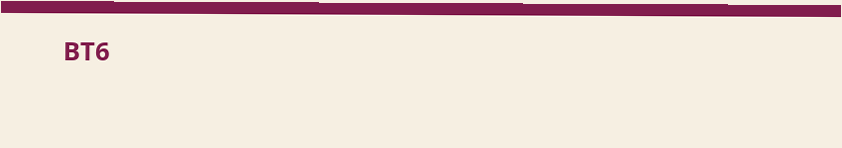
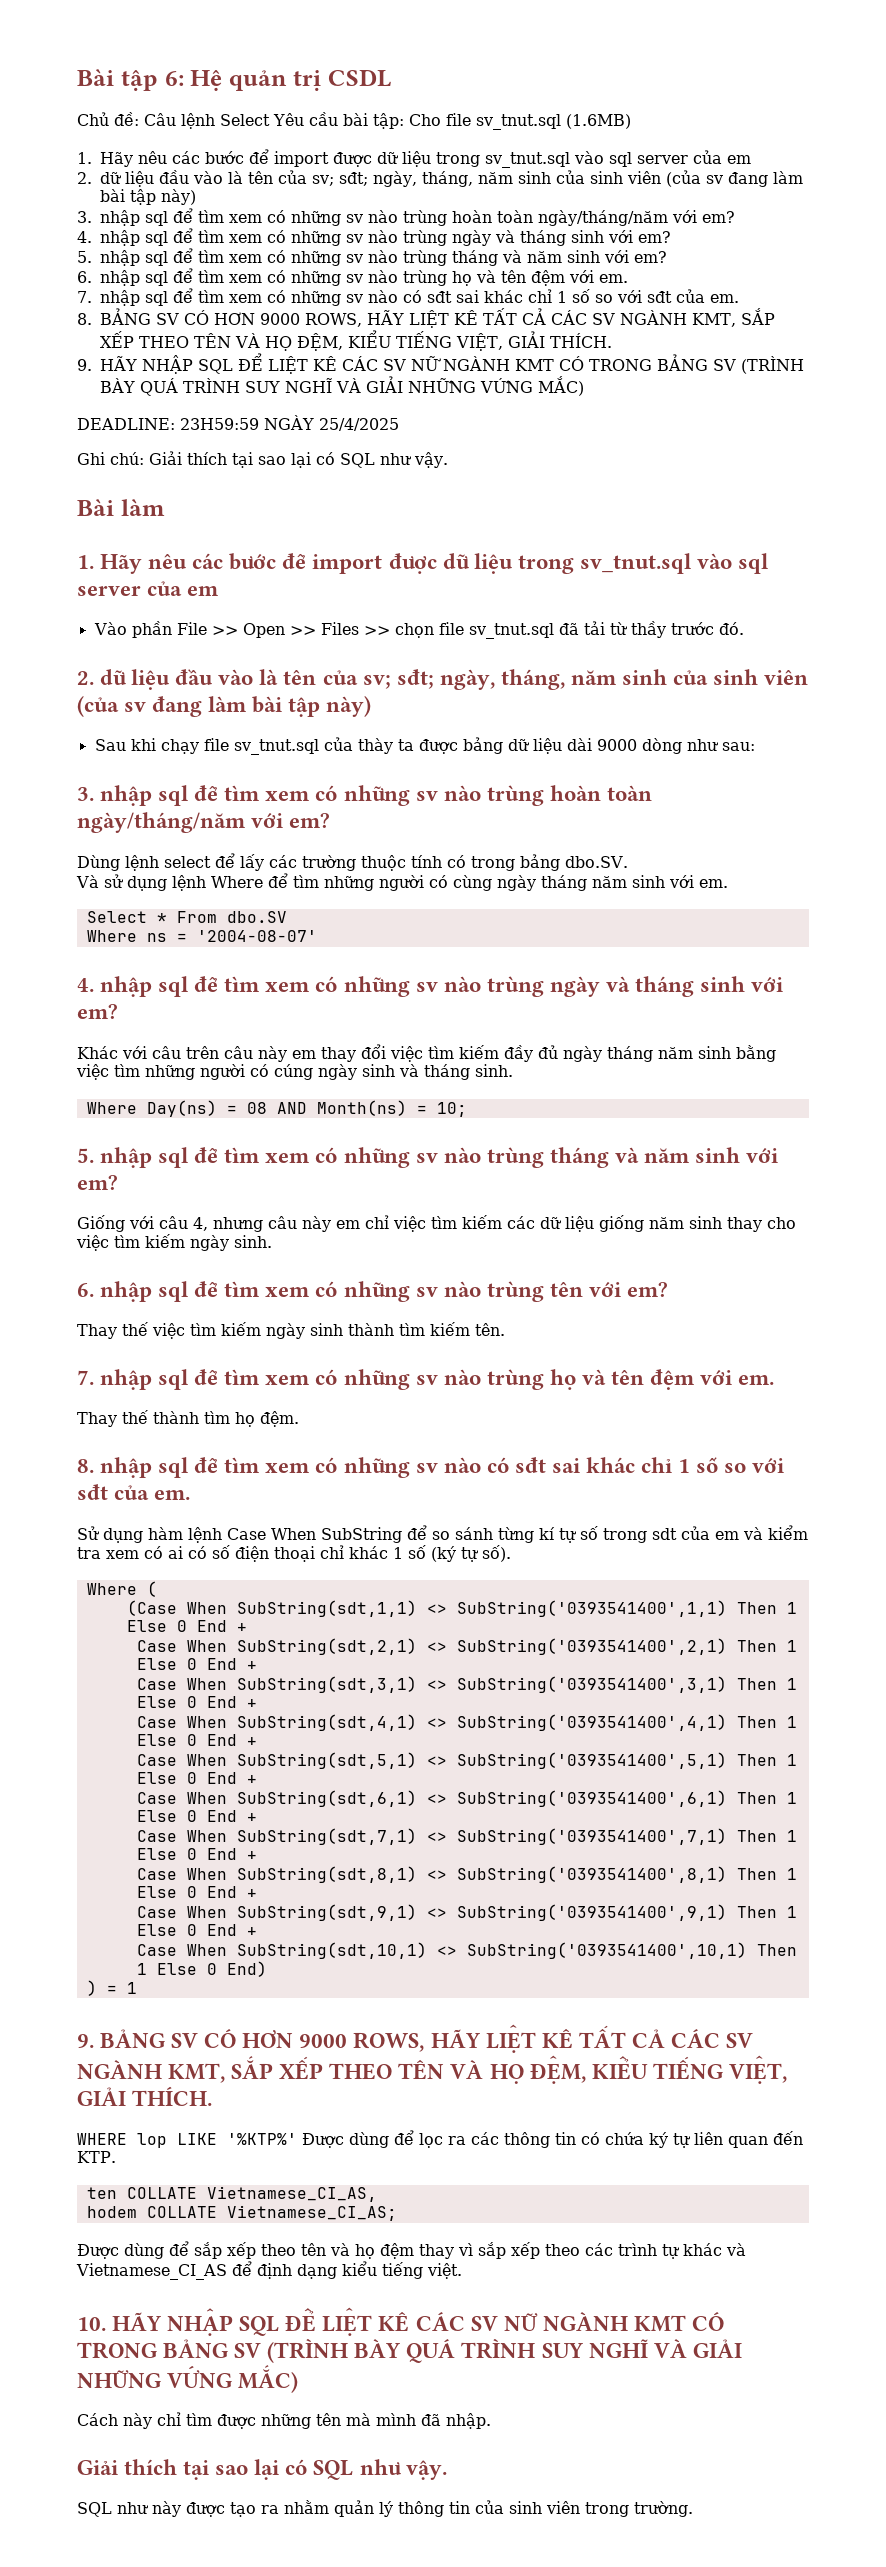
- BT6
+ Bài tập 6: Hệ quản trị CSDL
+ Chủ đề: Câu lệnh Select Yêu cầu bài tập: Cho file sv_tnut.sql (1.6MB)
+ 1. Hãy nêu các bước để import được dữ liệu trong sv_tnut.sql vào sql server của em
+ 2. dữ liệu đầu vào là tên của sv; sđt; ngày, tháng, năm sinh của sinh viên (của sv đang làm bài tập này)
+ 3. nhập sql để tìm xem có những sv nào trùng hoàn toàn ngày/tháng/năm với em?
+ 4. nhập sql để tìm xem có những sv nào trùng ngày và tháng sinh với em?
+ 5. nhập sql để tìm xem có những sv nào trùng tháng và năm sinh với em?
+ 6. nhập sql để tìm xem có những sv nào trùng họ và tên đệm với em.
+ 7. nhập sql để tìm xem có những sv nào có sđt sai khác chỉ 1 số so với sđt của em.
+ 8. BẢNG SV CÓ HƠN 9000 ROWS, HÃY LIỆT KÊ TẤT CẢ CÁC SV NGÀNH KMT, SẮP XẾP THEO TÊN VÀ HỌ ĐỆM, KIỂU TIẾNG VIỆT, GIẢI THÍCH.
+ 9. HÃY NHẬP SQL ĐỂ LIỆT KÊ CÁC SV NỮ NGÀNH KMT CÓ TRONG BẢNG SV (TRÌNH BÀY QUÁ TRÌNH SUY NGHĨ VÀ GIẢI NHỮNG VỨNG MẮC)
+ DEADLINE: 23H59:59 NGÀY 25/4/2025
+ Ghi chú: Giải thích tại sao lại có SQL như vậy.
+ Bài làm
+ 1. Hãy nêu các bước để import được dữ liệu trong sv_tnut.sql vào sql server của em
+ Vào phần File >> Open >> Files >> chọn file sv_tnut.sql đã tải từ thầy trước đó.
+ 2. dữ liệu đầu vào là tên của sv; sđt; ngày, tháng, năm sinh của sinh viên (của sv đang làm bài tập này)
+ Sau khi chạy file sv_tnut.sql của thày ta được bảng dữ liệu dài 9000 dòng như sau:
+ 3. nhập sql để tìm xem có những sv nào trùng hoàn toàn ngày/tháng/năm với em?
+ Dùng lệnh select để lấy các trường thuộc tính có trong bảng dbo.SV.
+ Và sử dụng lệnh Where để tìm những người có cùng ngày tháng năm sinh với em.
+ Select * From dbo.SV
+ Where ns = '2004-08-07'
+ 4. nhập sql để tìm xem có những sv nào trùng ngày và tháng sinh với em?
+ Khác với câu trên câu này em thay đổi việc tìm kiếm đầy đủ ngày tháng năm sinh bằng việc tìm những người có cúng ngày sinh và tháng sinh.
+ Where Day(ns) = 08 AND Month(ns) = 10;
+ 5. nhập sql để tìm xem có những sv nào trùng tháng và năm sinh với em?
+ Giống với câu 4, nhưng câu này em chỉ việc tìm kiếm các dữ liệu giống năm sinh thay cho việc tìm kiếm ngày sinh.
+ 6. nhập sql để tìm xem có những sv nào trùng tên với em?
+ Thay thế việc tìm kiếm ngày sinh thành tìm kiếm tên.
+ 7. nhập sql để tìm xem có những sv nào trùng họ và tên đệm với em.
+ Thay thế thành tìm họ đệm.
+ 8. nhập sql để tìm xem có những sv nào có sđt sai khác chỉ 1 số so với sđt của em.
+ Sử dụng hàm lệnh Case When SubString để so sánh từng kí tự số trong sdt của em và kiểm tra xem có ai có số điện thoại chỉ khác 1 số (ký tự số).
+ Where (
+ (Case When SubString(sdt,1,1) <> SubString('0393541400',1,1) Then 1 Else 0 End +
+ Case When SubString(sdt,2,1) <> SubString('0393541400',2,1) Then 1 Else 0 End +
+ Case When SubString(sdt,3,1) <> SubString('0393541400',3,1) Then 1 Else 0 End +
+ Case When SubString(sdt,4,1) <> SubString('0393541400',4,1) Then 1 Else 0 End +
+ Case When SubString(sdt,5,1) <> SubString('0393541400',5,1) Then 1 Else 0 End +
+ Case When SubString(sdt,6,1) <> SubString('0393541400',6,1) Then 1 Else 0 End +
+ Case When SubString(sdt,7,1) <> SubString('0393541400',7,1) Then 1 Else 0 End +
+ Case When SubString(sdt,8,1) <> SubString('0393541400',8,1) Then 1 Else 0 End +
+ Case When SubString(sdt,9,1) <> SubString('0393541400',9,1) Then 1 Else 0 End +
+ Case When SubString(sdt,10,1) <> SubString('0393541400',10,1) Then 1 Else 0 End)
+ ) = 1
+ 9. BẢNG SV CÓ HƠN 9000 ROWS, HÃY LIỆT KÊ TẤT CẢ CÁC SV NGÀNH KMT, SẮP XẾP THEO TÊN VÀ HỌ ĐỆM, KIỂU TIẾNG VIỆT, GIẢI THÍCH.
+ WHERE lop LIKE '%KTP%' Được dùng để lọc ra các thông tin có chứa ký tự liên quan đến KTP.
+ ten COLLATE Vietnamese_CI_AS,
+ hodem COLLATE Vietnamese_CI_AS;
+ Được dùng để sắp xếp theo tên và họ đệm thay vì sắp xếp theo các trình tự khác và Vietnamese_CI_AS để định dạng kiểu tiếng việt.
+ 10. HÃY NHẬP SQL ĐỂ LIỆT KÊ CÁC SV NỮ NGÀNH KMT CÓ TRONG BẢNG SV (TRÌNH BÀY QUÁ TRÌNH SUY NGHĨ VÀ GIẢI NHỮNG VỨNG MẮC)
+ Cách này chỉ tìm được những tên mà mình đã nhập.
+ Giải thích tại sao lại có SQL như vậy.
+ SQL như này được tạo ra nhằm quản lý thông tin của sinh viên trong trường.

